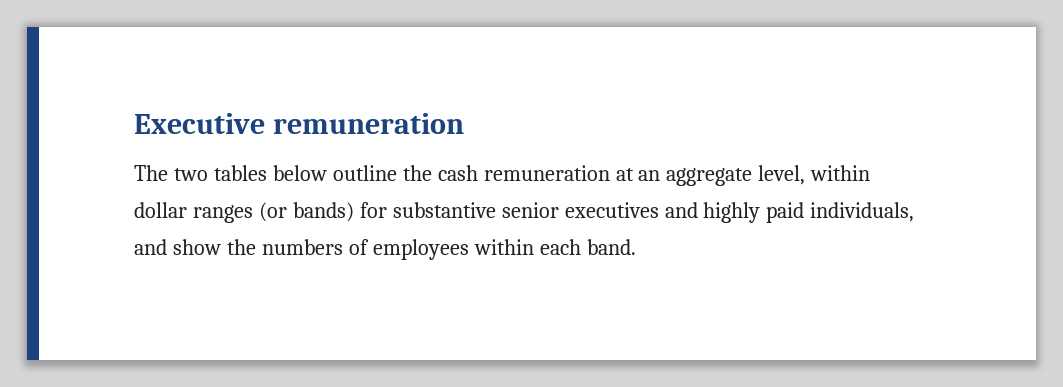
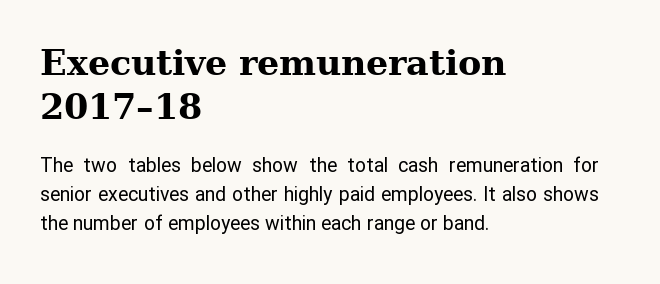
- Executive remuneration
+ Executive remuneration 2017–18
- The two tables below outline the cash remuneration at an aggregate level, within dollar ranges (or bands) for substantive senior executives and highly paid individuals, and show the numbers of employees within each band.
+ The two tables below show the total cash remuneration for senior executives and other highly paid employees. It also shows the number of employees within each range or band.

